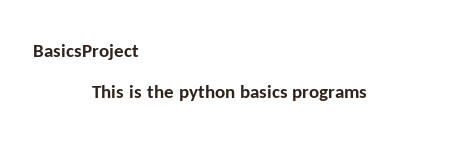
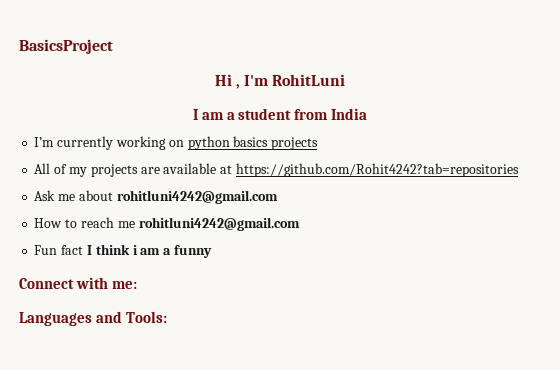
- This is the python basics programs
+ Hi , I'm RohitLuni
+ I am a student from India
+ I’m currently working on python basics projects
+ All of my projects are available at https://github.com/Rohit4242?tab=repositories
+ Ask me about rohitluni4242@gmail.com
+ How to reach me rohitluni4242@gmail.com
+ Fun fact I think i am a funny
+ Connect with me:
+ Languages and Tools:

